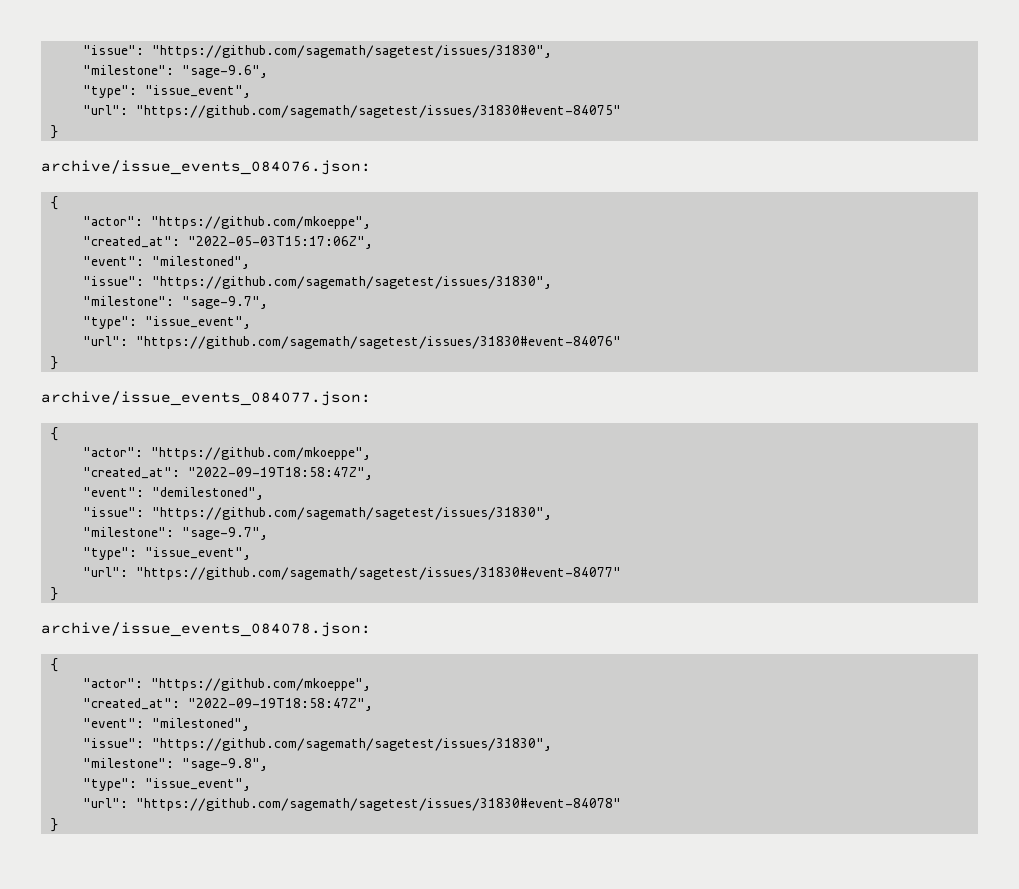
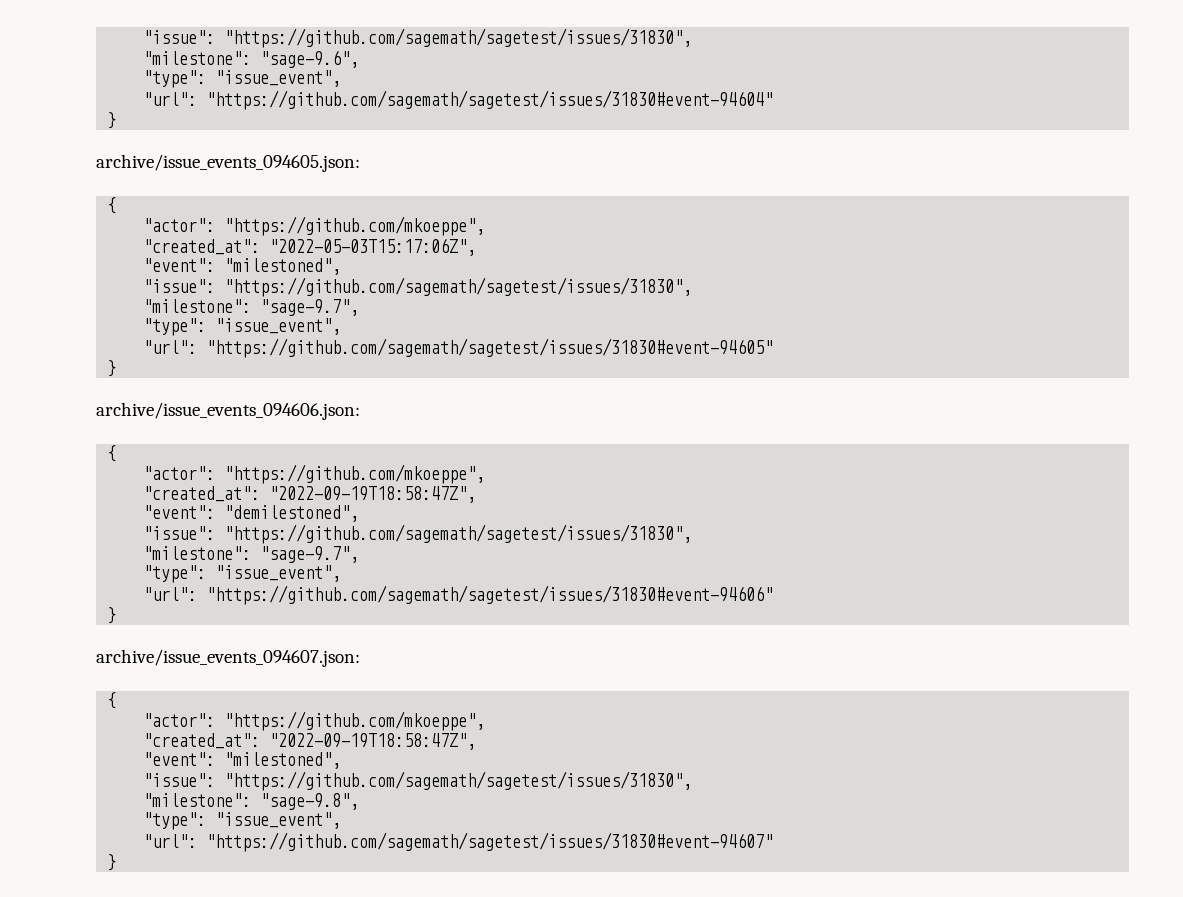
- "url": "https://github.com/sagemath/sagetest/issues/31830#event-84075"
+ "url": "https://github.com/sagemath/sagetest/issues/31830#event-94604"
  }
- archive/issue_events_084076.json:
+ archive/issue_events_094605.json:
- "url": "https://github.com/sagemath/sagetest/issues/31830#event-84076"
+ "url": "https://github.com/sagemath/sagetest/issues/31830#event-94605"
  }
- archive/issue_events_084077.json:
+ archive/issue_events_094606.json:
- "url": "https://github.com/sagemath/sagetest/issues/31830#event-84077"
+ "url": "https://github.com/sagemath/sagetest/issues/31830#event-94606"
  }
- archive/issue_events_084078.json:
+ archive/issue_events_094607.json:
- "url": "https://github.com/sagemath/sagetest/issues/31830#event-84078"
+ "url": "https://github.com/sagemath/sagetest/issues/31830#event-94607"

